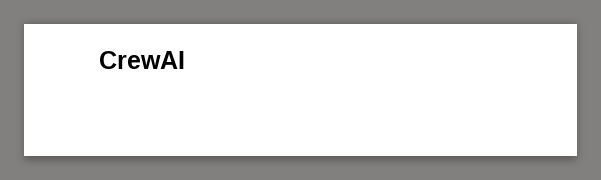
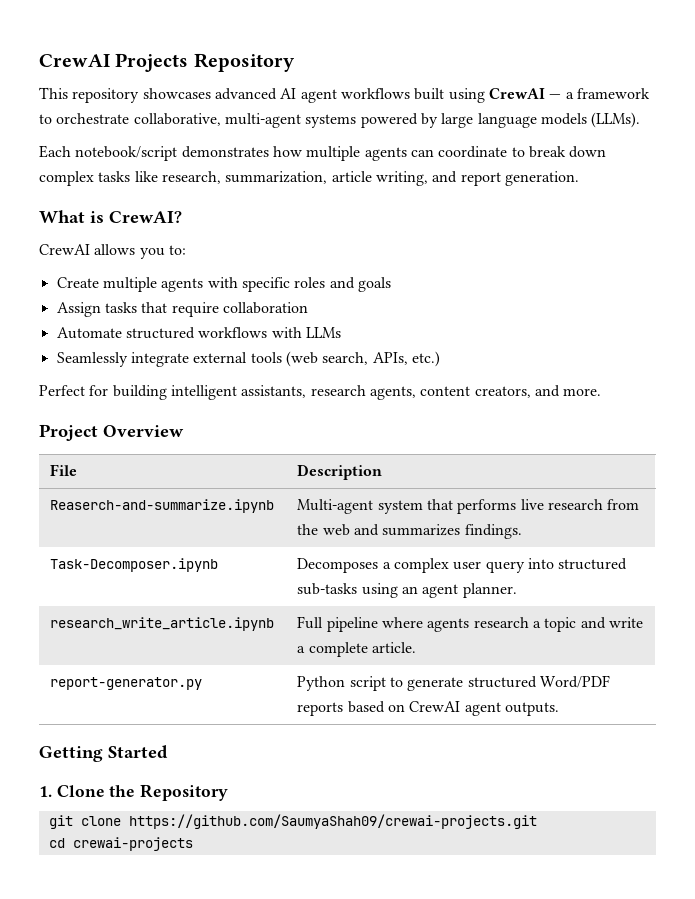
- CrewAI
+ CrewAI Projects Repository
+ This repository showcases advanced AI agent workflows built using CrewAI — a framework to orchestrate collaborative, multi-agent systems powered by large language models (LLMs).
+ Each notebook/script demonstrates how multiple agents can coordinate to break down complex tasks like research, summarization, article writing, and report generation.
+ What is CrewAI?
+ CrewAI allows you to:
+ Create multiple agents with specific roles and goals
+ Assign tasks that require collaboration
+ Automate structured workflows with LLMs
+ Seamlessly integrate external tools (web search, APIs, etc.)
+ Perfect for building intelligent assistants, research agents, content creators, and more.
+ Project Overview
+ File | Description
+ Reaserch-and-summarize.ipynb | Multi-agent system that performs live research from the web and summarizes findings.
+ Task-Decomposer.ipynb | Decomposes a complex user query into structured sub-tasks using an agent planner.
+ research_write_article.ipynb | Full pipeline where agents research a topic and write a complete article.
+ report-generator.py | Python script to generate structured Word/PDF reports based on CrewAI agent outputs.
+ Getting Started
+ 1. Clone the Repository
+ git clone https://github.com/SaumyaShah09/crewai-projects.git
+ cd crewai-projects

